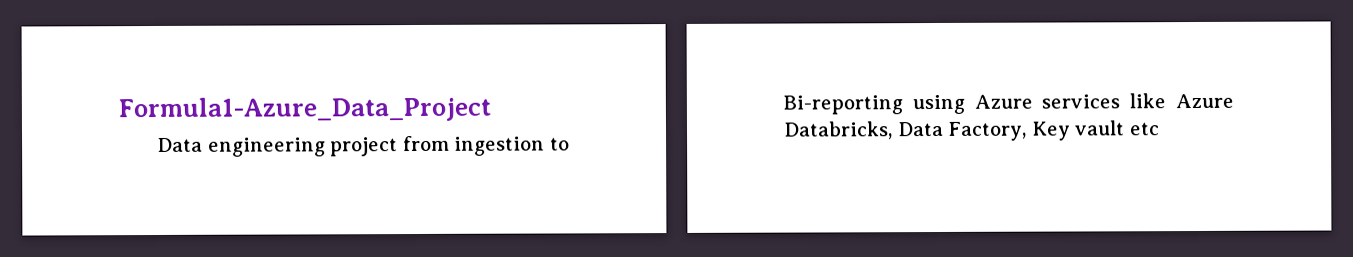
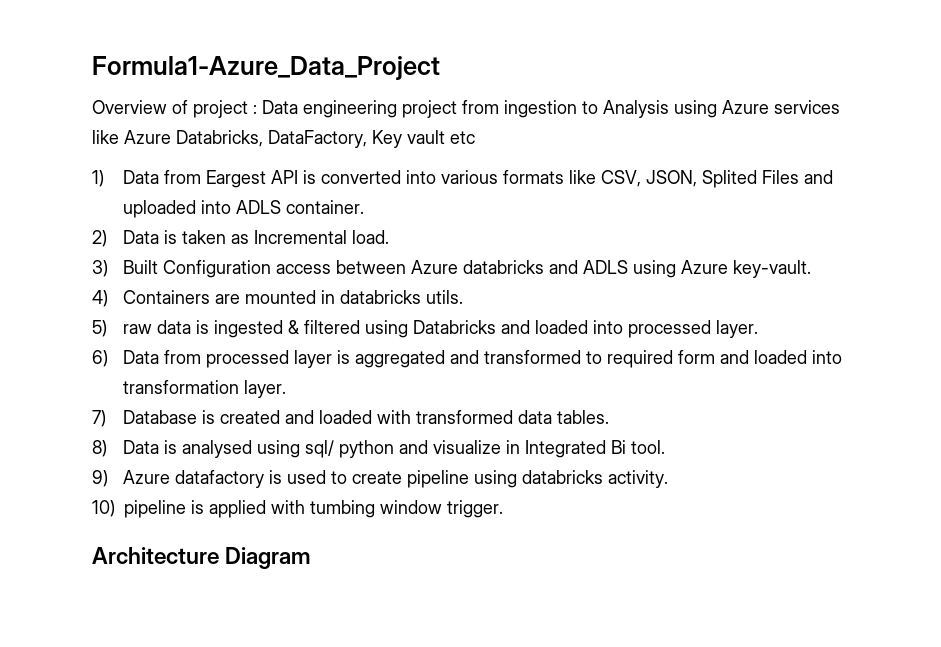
- Data engineering project from ingestion to Bi-reporting using Azure services like Azure Databricks, Data Factory, Key vault etc
+ Overview of project : Data engineering project from ingestion to Analysis using Azure services like Azure Databricks, DataFactory, Key vault etc
+ 1) Data from Eargest API is converted into various formats like CSV, JSON, Splited Files and uploaded into ADLS container.
+ 2) Data is taken as Incremental load.
+ 3) Built Configuration access between Azure databricks and ADLS using Azure key-vault.
+ 4) Containers are mounted in databricks utils.
+ 5) raw data is ingested & filtered using Databricks and loaded into processed layer.
+ 6) Data from processed layer is aggregated and transformed to required form and loaded into transformation layer.
+ 7) Database is created and loaded with transformed data tables.
+ 8) Data is analysed using sql/ python and visualize in Integrated Bi tool.
+ 9) Azure datafactory is used to create pipeline using databricks activity.
+ 10) pipeline is applied with tumbing window trigger.
+ Architecture Diagram

